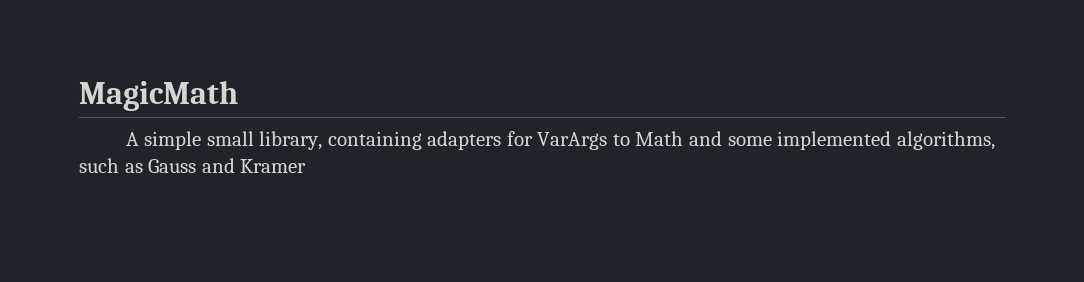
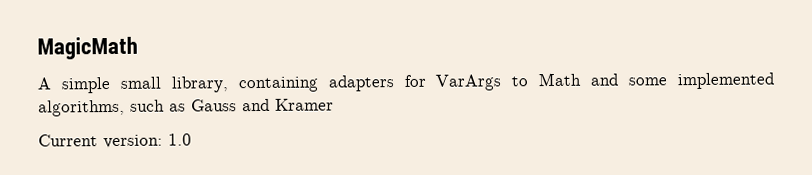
+ Current version: 1.0

